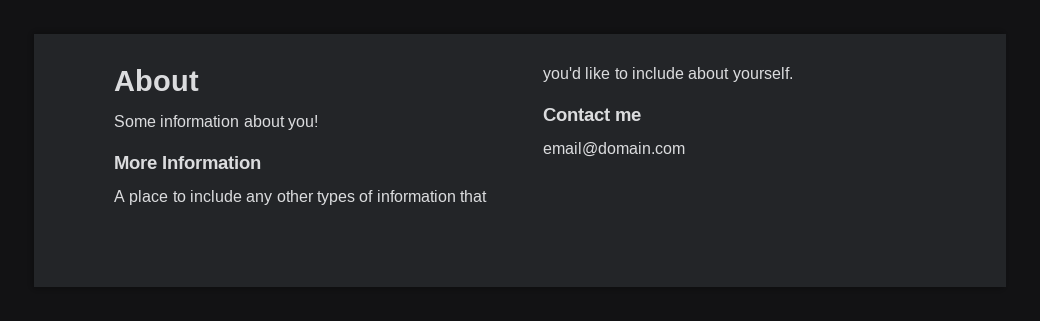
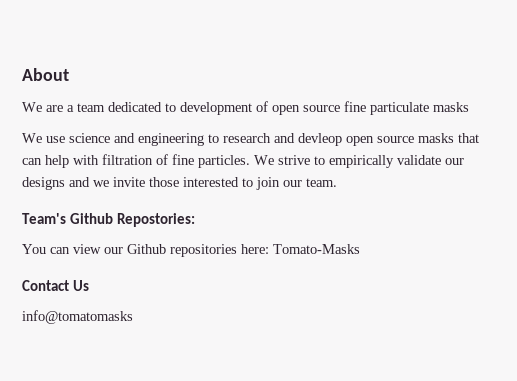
- Some information about you!
- More Information
- A place to include any other types of information that you'd like to include about yourself.
+ We are a team dedicated to development of open source fine particulate masks
+ We use science and engineering to research and devleop open source masks that can help with filtration of fine particles. We strive to empirically validate our designs and we invite those interested to join our team.
+ Team's Github Repostories:
+ You can view our Github repositories here: Tomato-Masks
- Contact me
- email@domain.com
+ Contact Us
+ info@tomatomasks

